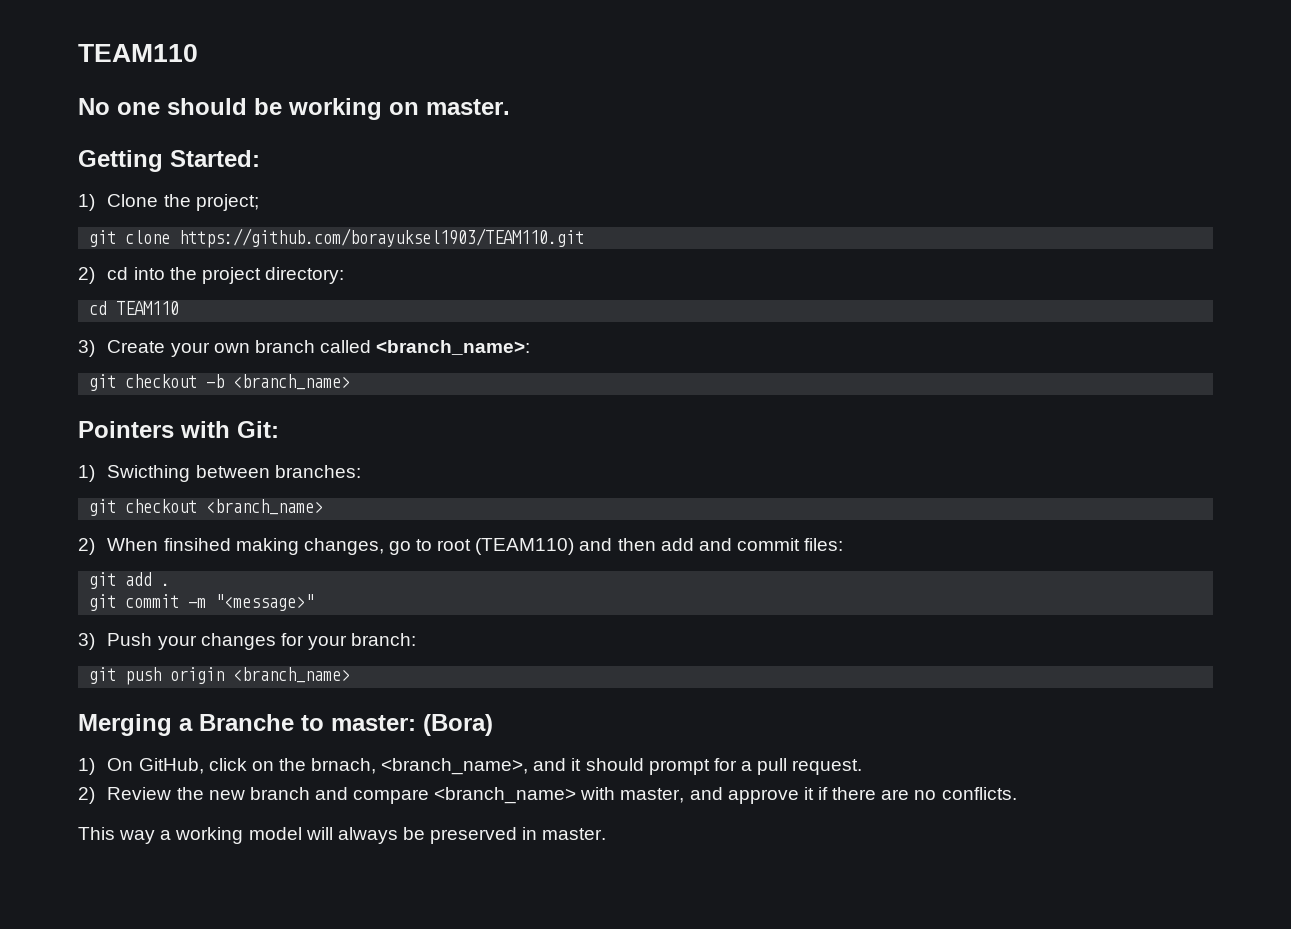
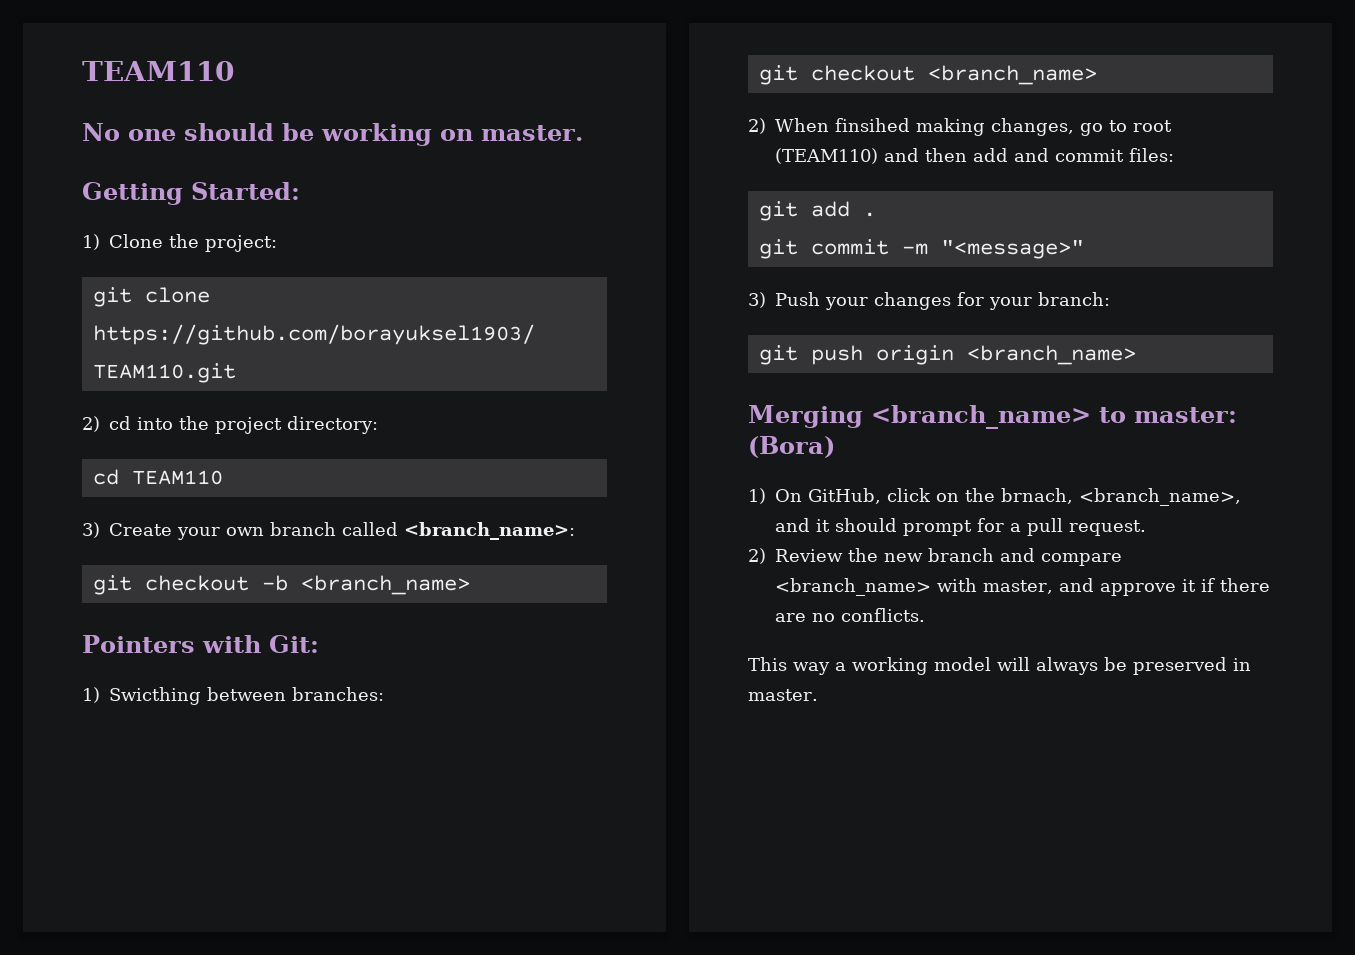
- 1) Clone the project;
+ 1) Clone the project:
- Merging a Branche to master: (Bora)
+ Merging <branch_name> to master: (Bora)

